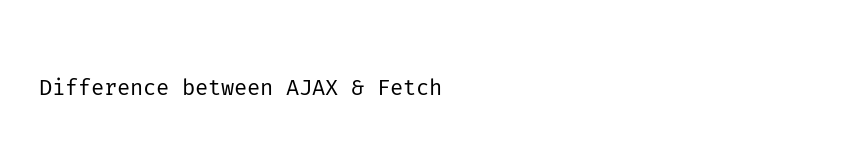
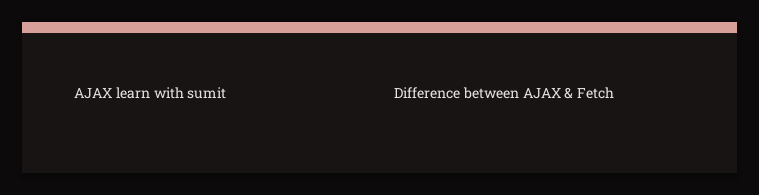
+ AJAX learn with sumit

